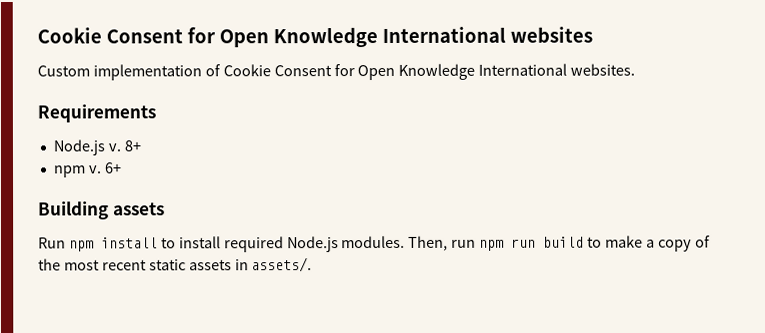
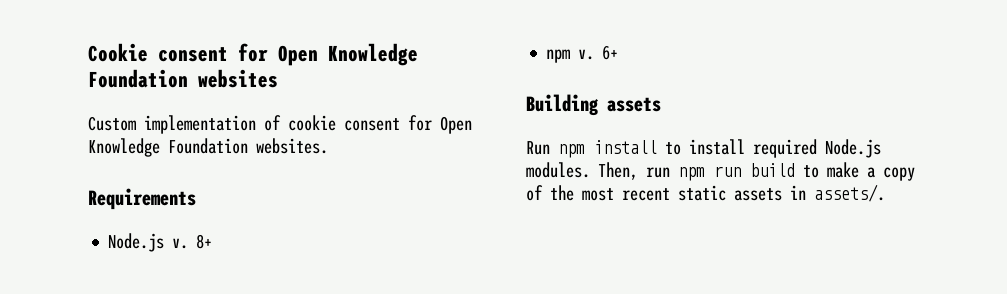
- Cookie Consent for Open Knowledge International websites
+ Cookie consent for Open Knowledge Foundation websites
- Custom implementation of Cookie Consent for Open Knowledge International websites.
+ Custom implementation of cookie consent for Open Knowledge Foundation websites.

